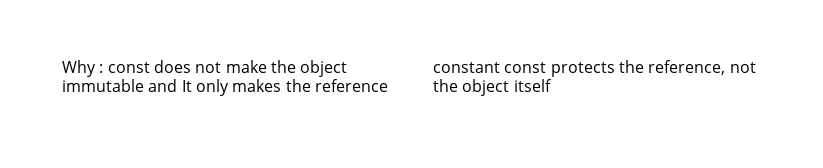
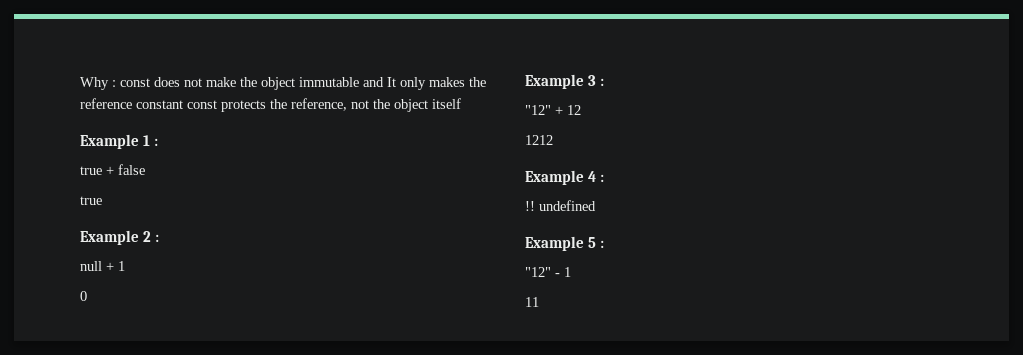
+ Example 1 :
+ true + false
+ true
+ Example 2 :
+ null + 1
+ 0
+ Example 3 :
+ "12" + 12
+ 1212
+ Example 4 :
+ !! undefined
+ Example 5 :
+ "12" - 1
+ 11

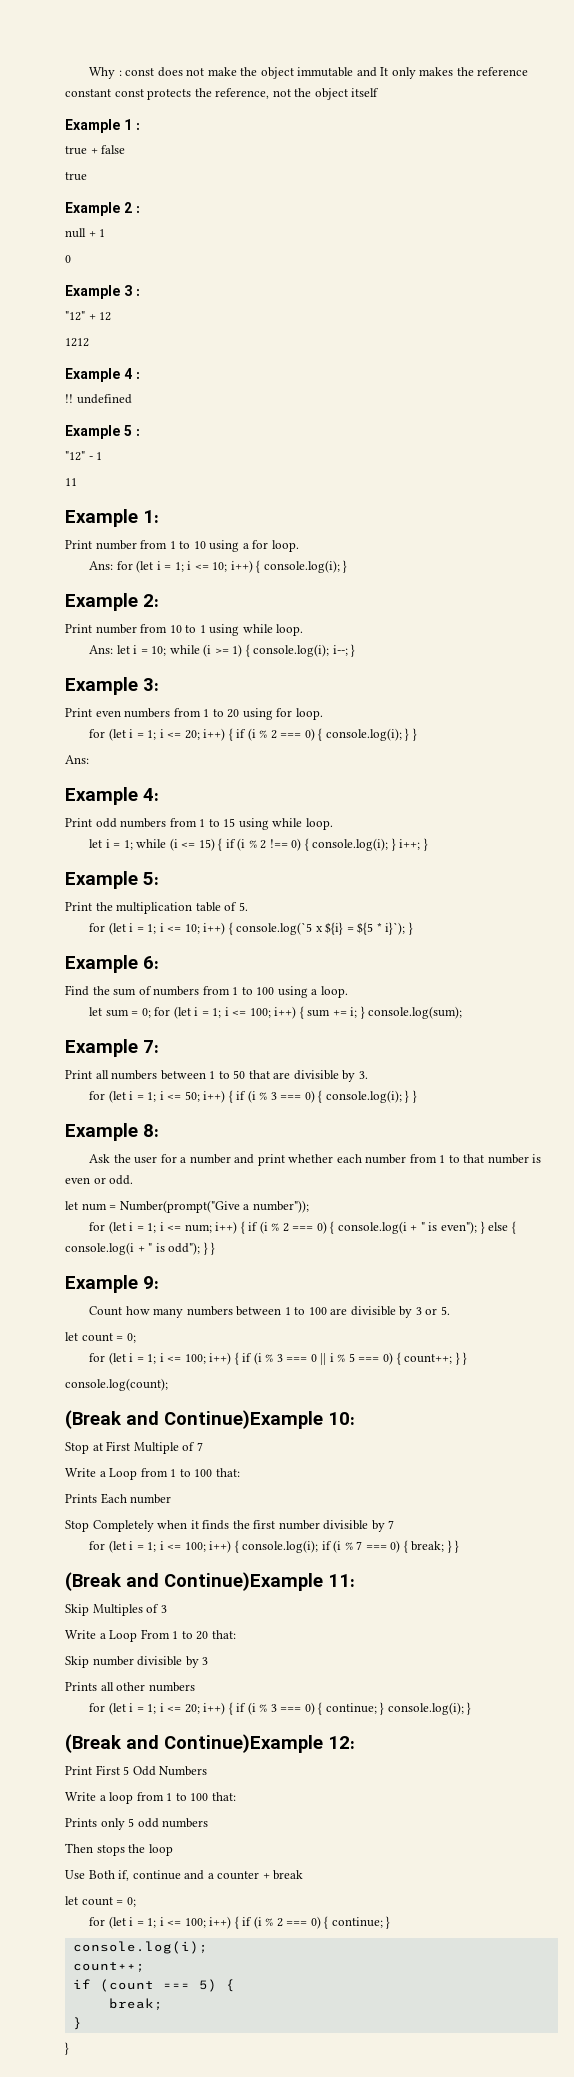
+ Example 1:
+ Print number from 1 to 10 using a for loop.
+ Ans: for (let i = 1; i <= 10; i++) { console.log(i); }
+ Example 2:
+ Print number from 10 to 1 using while loop.
+ Ans: let i = 10; while (i >= 1) { console.log(i); i--; }
+ Example 3:
+ Print even numbers from 1 to 20 using for loop.
+ for (let i = 1; i <= 20; i++) { if (i % 2 === 0) { console.log(i); } }
+ Ans:
+ Example 4:
+ Print odd numbers from 1 to 15 using while loop.
+ let i = 1; while (i <= 15) { if (i % 2 !== 0) { console.log(i); } i++; }
+ Example 5:
+ Print the multiplication table of 5.
+ for (let i = 1; i <= 10; i++) { console.log(`5 x ${i} = ${5 * i}`); }
+ Example 6:
+ Find the sum of numbers from 1 to 100 using a loop.
+ let sum = 0; for (let i = 1; i <= 100; i++) { sum += i; } console.log(sum);
+ Example 7:
+ Print all numbers between 1 to 50 that are divisible by 3.
+ for (let i = 1; i <= 50; i++) { if (i % 3 === 0) { console.log(i); } }
+ Example 8:
+ Ask the user for a number and print whether each number from 1 to that number is even or odd.
+ let num = Number(prompt("Give a number"));
+ for (let i = 1; i <= num; i++) { if (i % 2 === 0) { console.log(i + " is even"); } else { console.log(i + " is odd"); } }
+ Example 9:
+ Count how many numbers between 1 to 100 are divisible by 3 or 5.
+ let count = 0;
+ for (let i = 1; i <= 100; i++) { if (i % 3 === 0 || i % 5 === 0) { count++; } }
+ console.log(count);
+ (Break and Continue)Example 10:
+ Stop at First Multiple of 7
+ Write a Loop from 1 to 100 that:
+ Prints Each number
+ Stop Completely when it finds the first number divisible by 7
+ for (let i = 1; i <= 100; i++) { console.log(i); if (i % 7 === 0) { break; } }
+ (Break and Continue)Example 11:
+ Skip Multiples of 3
+ Write a Loop From 1 to 20 that:
+ Skip number divisible by 3
+ Prints all other numbers
+ for (let i = 1; i <= 20; i++) { if (i % 3 === 0) { continue; } console.log(i); }
+ (Break and Continue)Example 12:
+ Print First 5 Odd Numbers
+ Write a loop from 1 to 100 that:
+ Prints only 5 odd numbers
+ Then stops the loop
+ Use Both if, continue and a counter + break
+ let count = 0;
+ for (let i = 1; i <= 100; i++) { if (i % 2 === 0) { continue; }
+ console.log(i);
+ count++;
+ if (count === 5) {
+ break;
+ }
+ }

